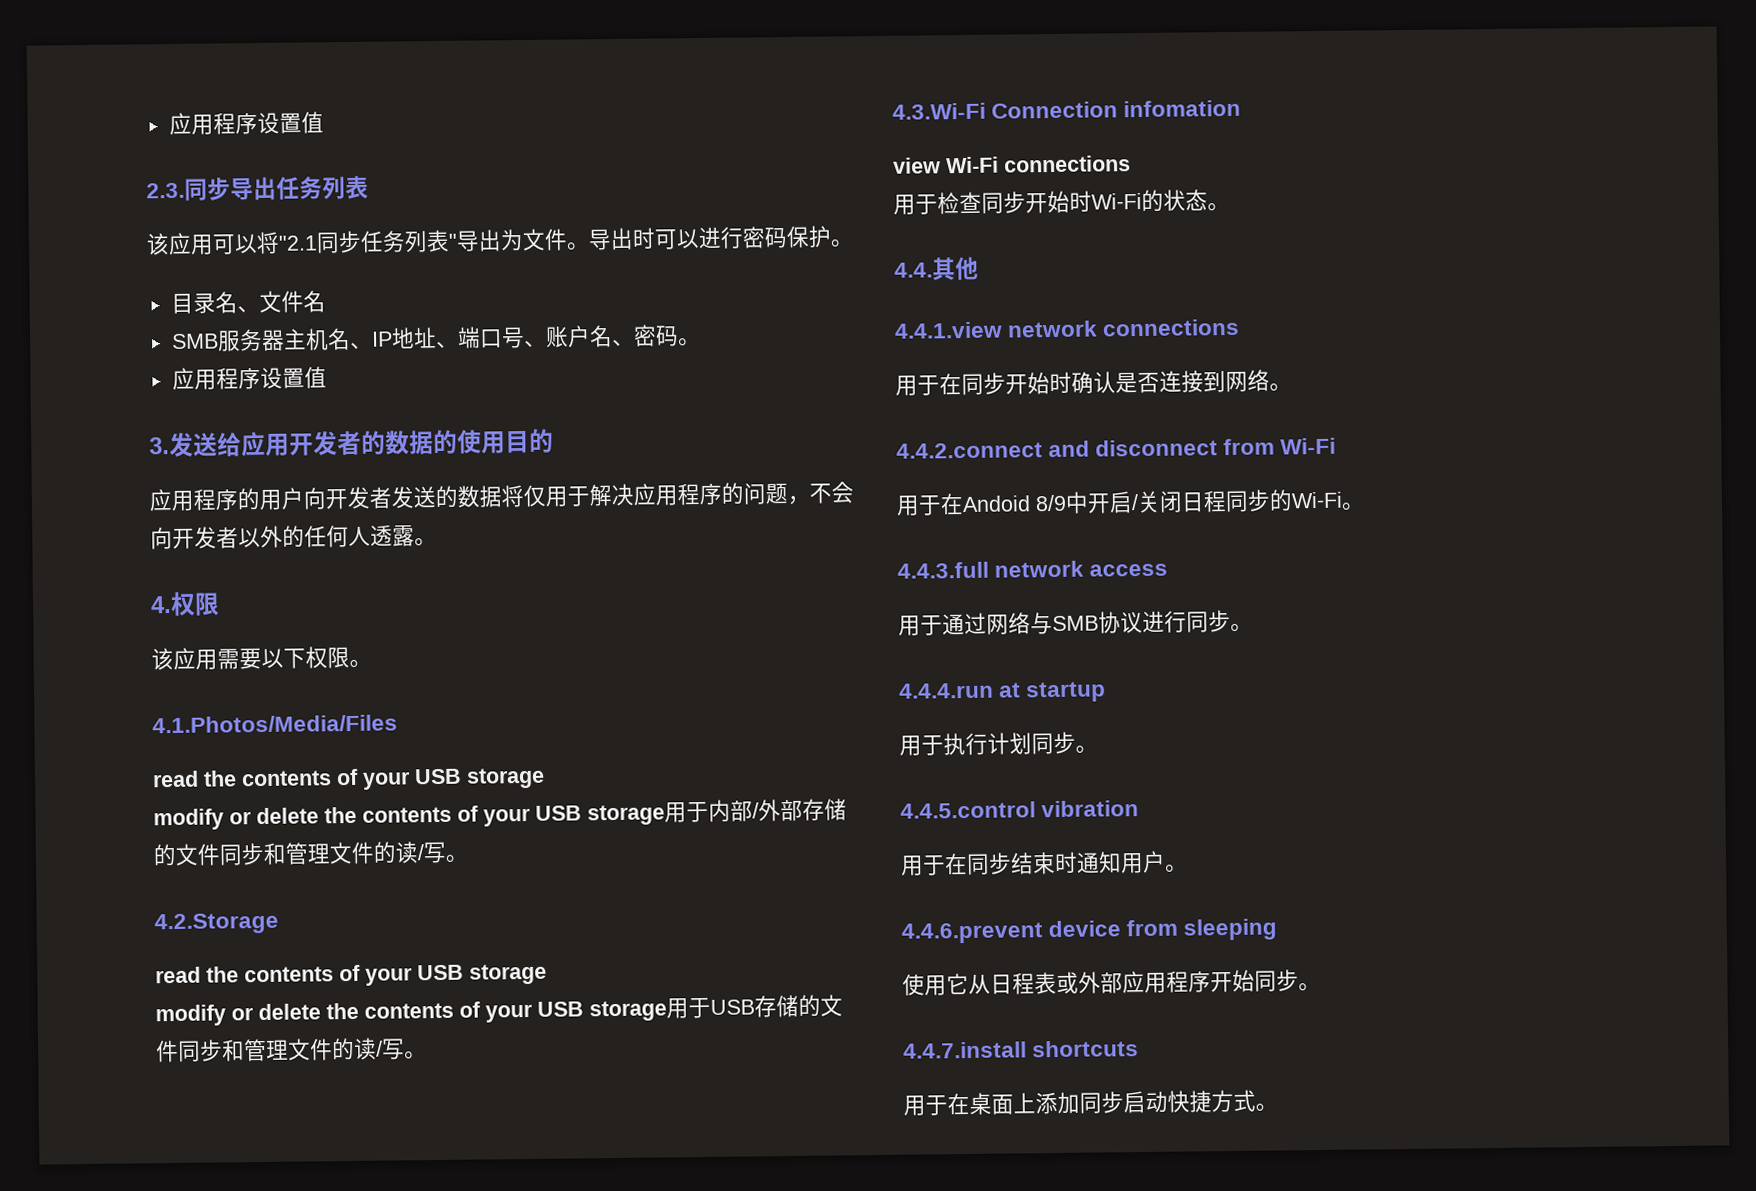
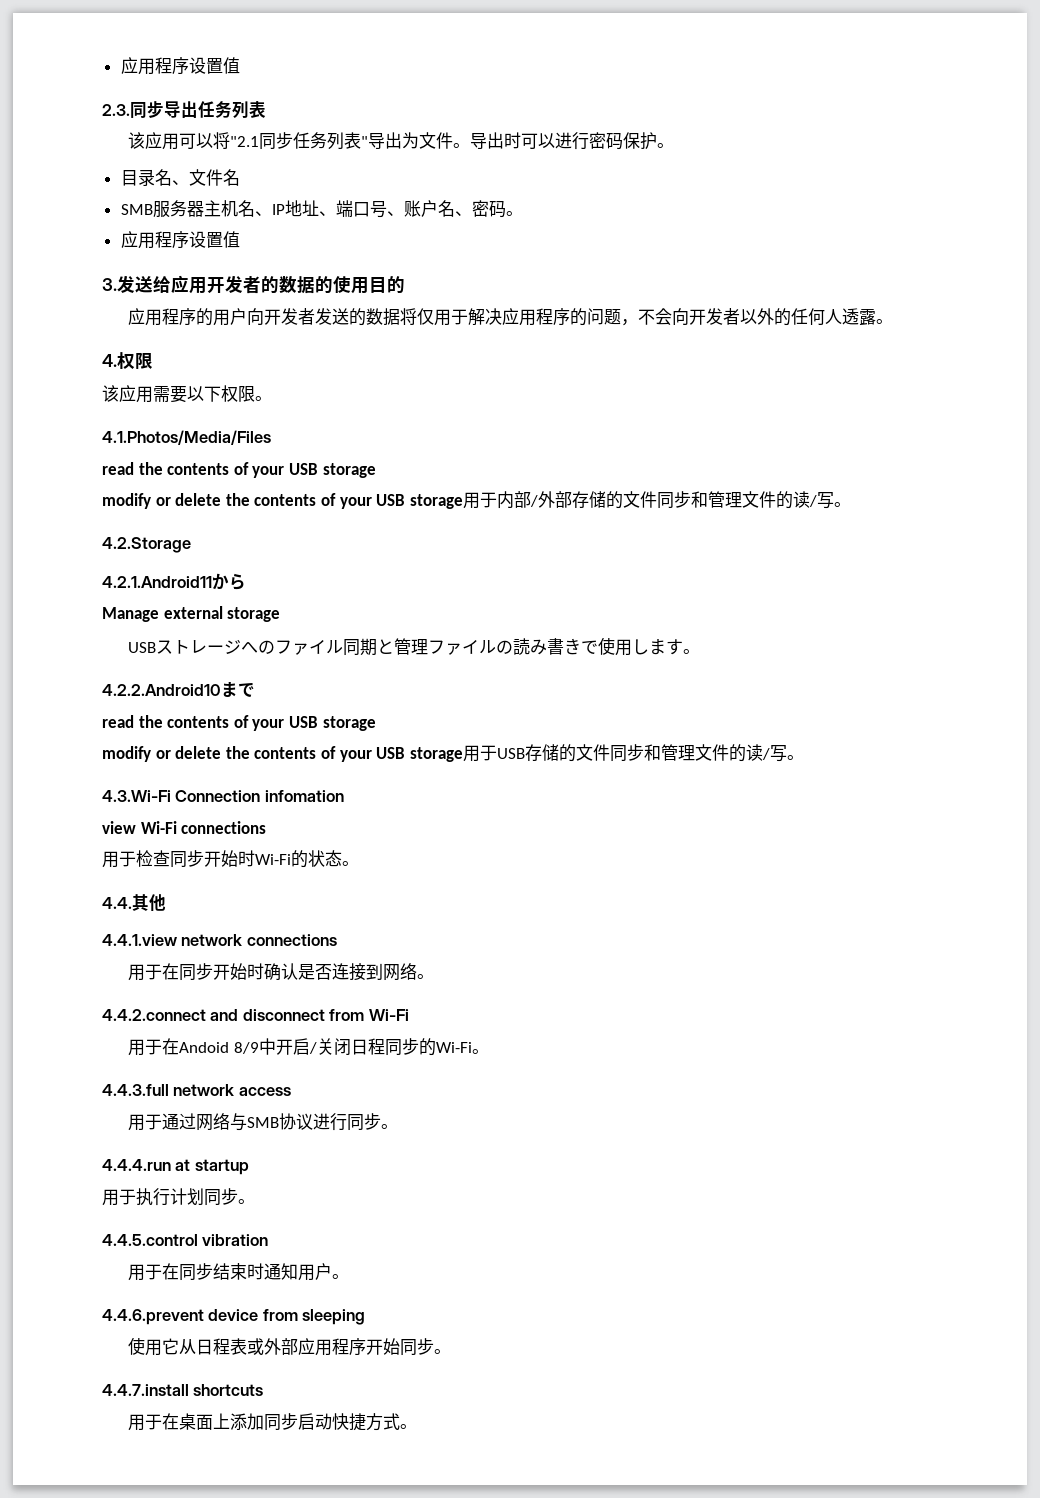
+ 4.2.1.Android11から
+ Manage external storage
+ USBストレージへのファイル同期と管理ファイルの読み書きで使用します。
+ 4.2.2.Android10まで

